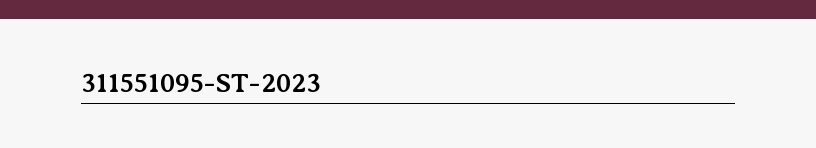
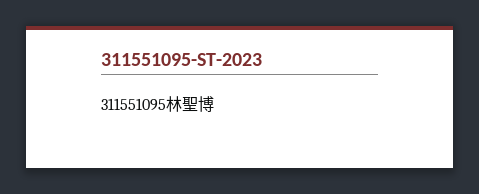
+ 311551095林聖博

